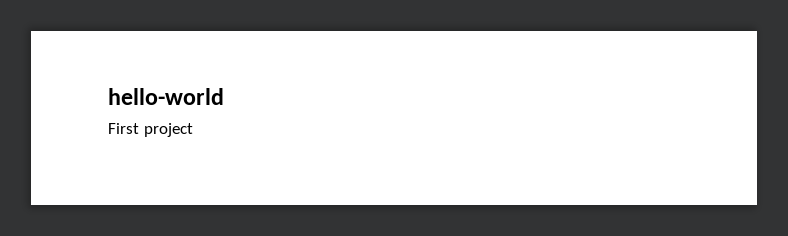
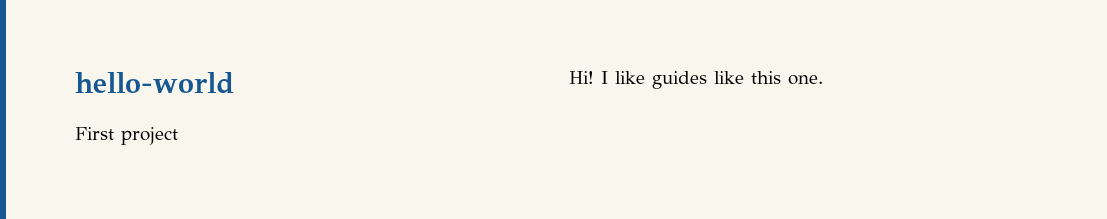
+ Hi! I like guides like this one.

